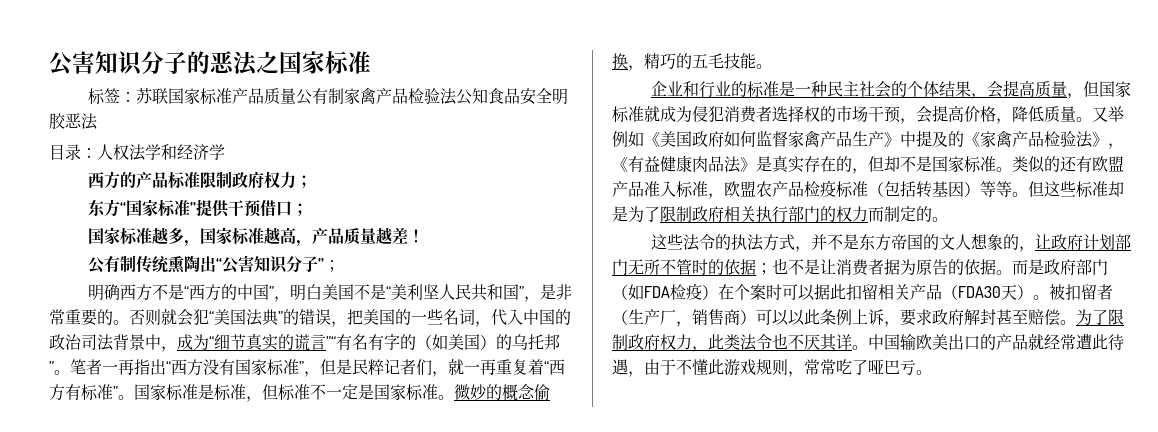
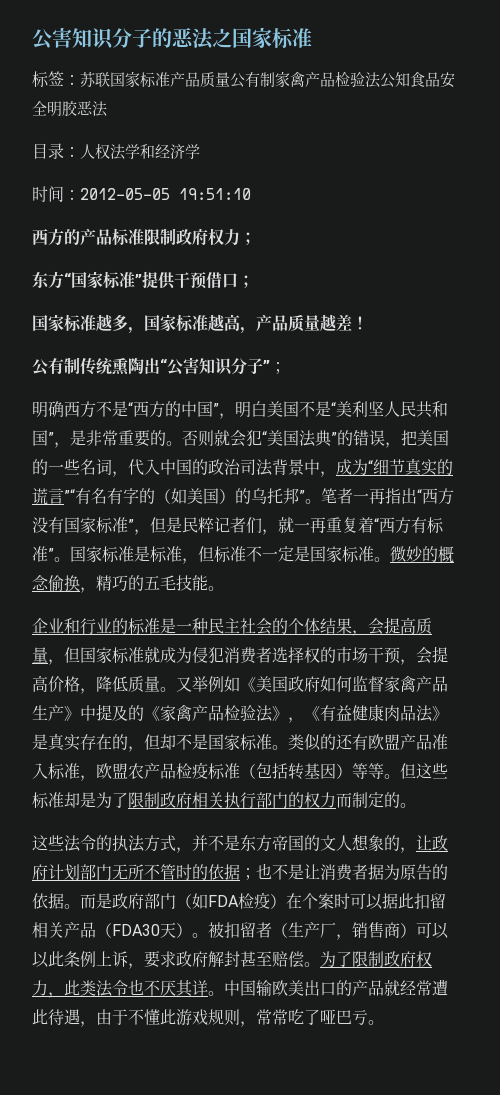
+ 时间：2012-05-05 19:51:10

